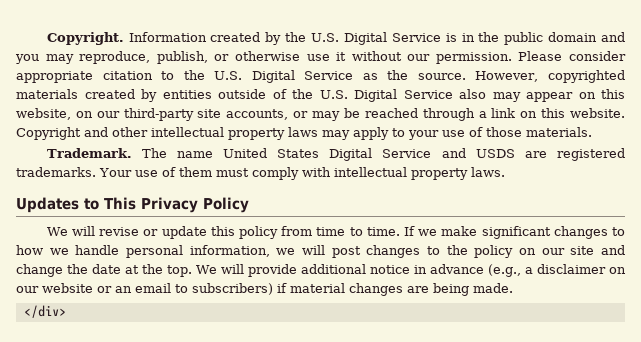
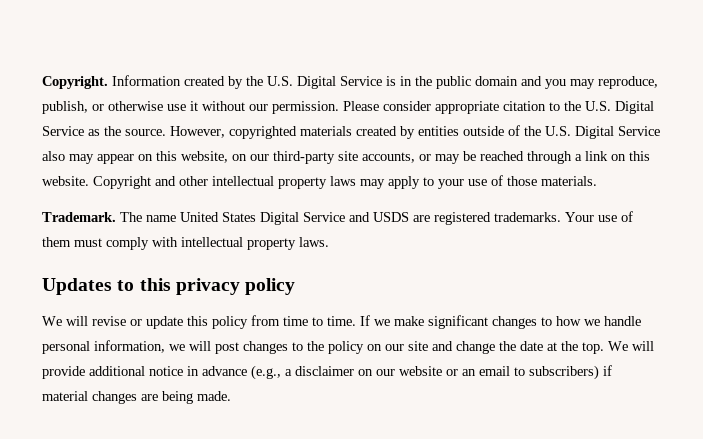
- Updates to This Privacy Policy
+ Updates to this privacy policy
- </div>

